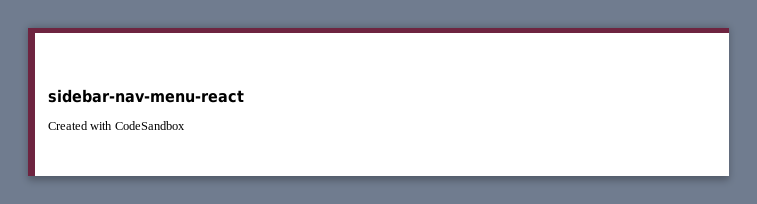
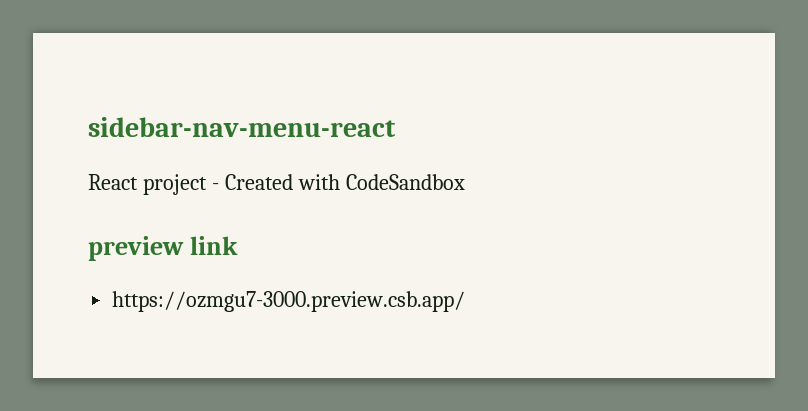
- Created with CodeSandbox
+ React project - Created with CodeSandbox
+ preview link
+ https://ozmgu7-3000.preview.csb.app/

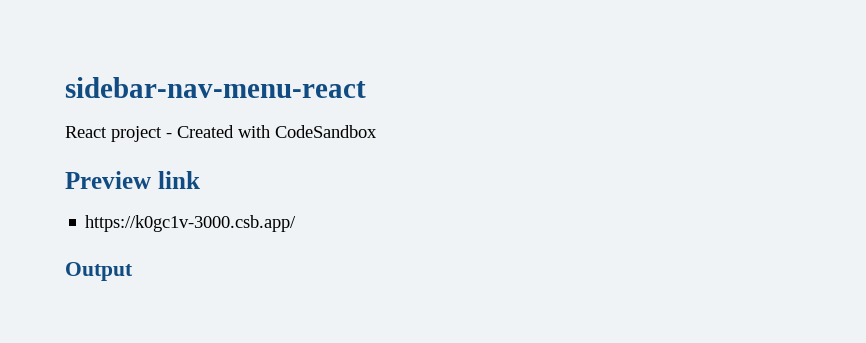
- preview link
+ Preview link
- https://ozmgu7-3000.preview.csb.app/
+ https://k0gc1v-3000.csb.app/
+ Output

